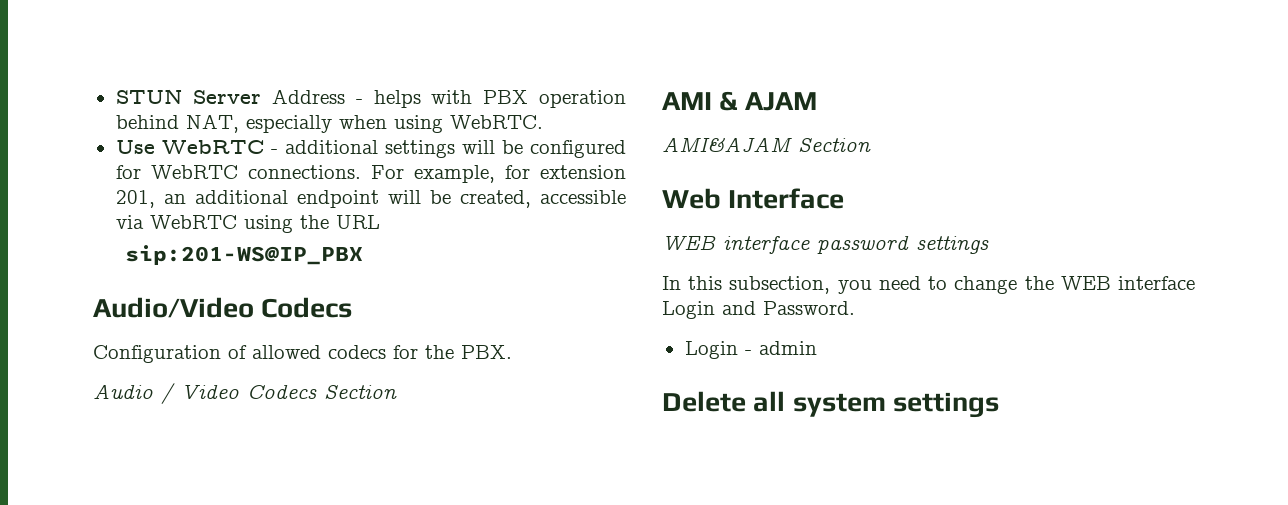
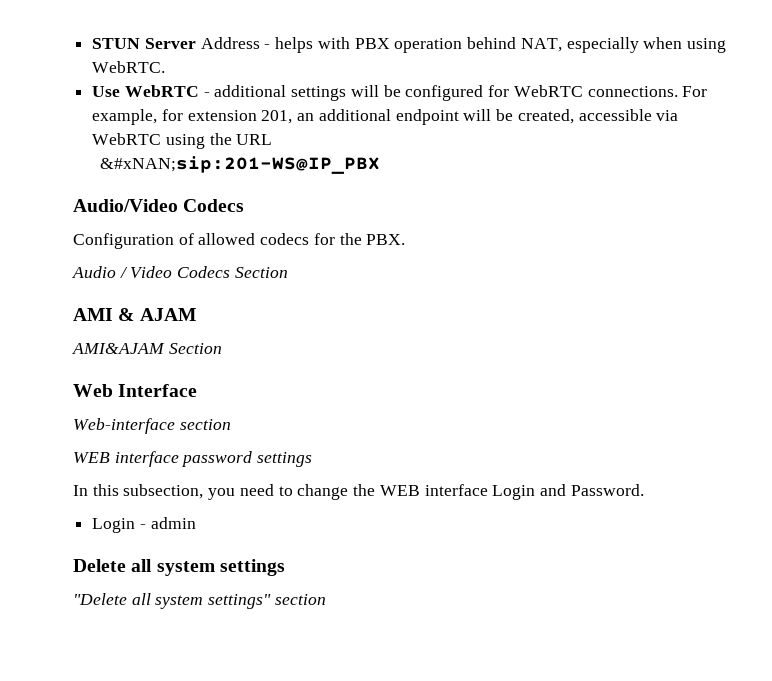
- sip:201-WS@IP_PBX
+ &#xNAN;sip:201-WS@IP_PBX
+ Web-interface section
+ "Delete all system settings" section

